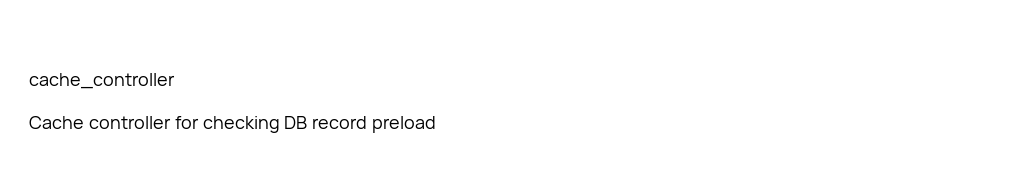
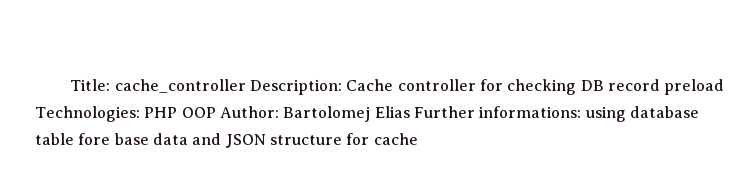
- cache_controller
- Cache controller for checking DB record preload
+ Title: cache_controller Description: Cache controller for checking DB record preload Technologies: PHP OOP Author: Bartolomej Elias Further informations: using database table fore base data and JSON structure for cache

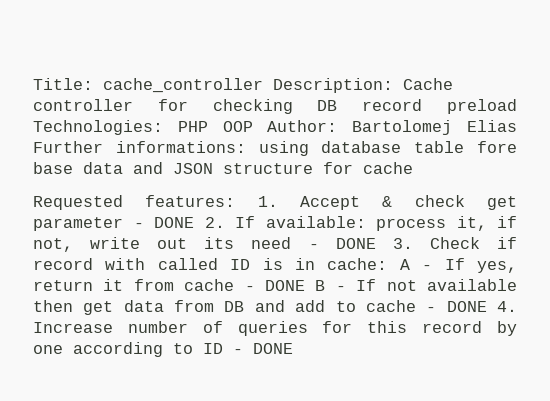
+ Requested features: 1. Accept & check get parameter - DONE 2. If available: process it, if not, write out its need - DONE 3. Check if record with called ID is in cache: A - If yes, return it from cache - DONE B - If not available then get data from DB and add to cache - DONE 4. Increase number of queries for this record by one according to ID - DONE

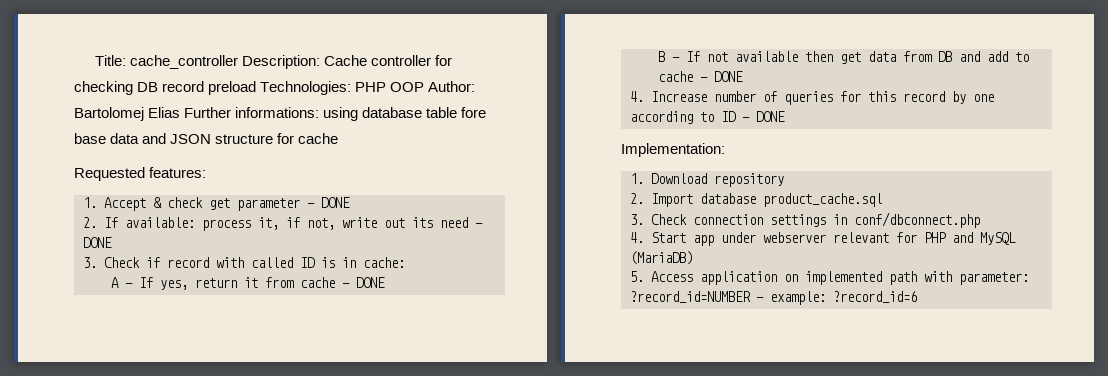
- Requested features: 1. Accept & check get parameter - DONE 2. If available:
+ Requested features:
+ 1. Accept & check get parameter - DONE
+ 2. If available:
- process it, if not, write out its need - DONE 3. Check if record with called ID is in cache: A - If yes, return it from cache - DONE B - If not available then get data from DB and add to cache - DONE 4. Increase number of queries for this record by one according to ID - DONE
+ process it, if not, write out its need - DONE
+ 3. Check if record with called ID is in cache:
+ A - If yes, return it from cache - DONE
+ B - If not available then get data from DB and add to cache - DONE
+ 4. Increase number of queries for this record by one according to ID - DONE
+ Implementation:
+ 1. Download repository
+ 2. Import database product_cache.sql
+ 3. Check connection settings in conf/dbconnect.php
+ 4. Start app under webserver relevant for PHP and MySQL (MariaDB)
+ 5. Access application on implemented path with parameter: ?record_id=NUMBER - example: ?record_id=6

